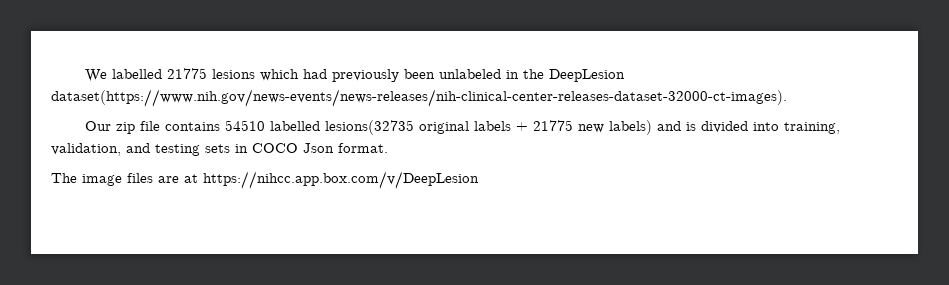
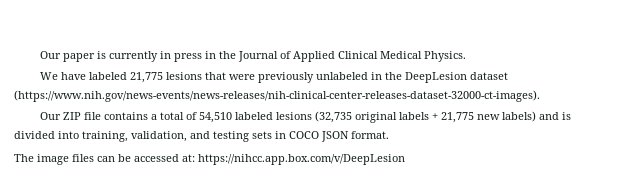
- We labelled 21775 lesions which had previously been unlabeled in the DeepLesion dataset(https://www.nih.gov/news-events/news-releases/nih-clinical-center-releases-dataset-32000-ct-images).
- Our zip file contains 54510 labelled lesions(32735 original labels + 21775 new labels) and is divided into training, validation, and testing sets in COCO Json format.
+ Our paper is currently in press in the Journal of Applied Clinical Medical Physics.
+ We have labeled 21,775 lesions that were previously unlabeled in the DeepLesion dataset (https://www.nih.gov/news-events/news-releases/nih-clinical-center-releases-dataset-32000-ct-images).
+ Our ZIP file contains a total of 54,510 labeled lesions (32,735 original labels + 21,775 new labels) and is divided into training, validation, and testing sets in COCO JSON format.
- The image files are at https://nihcc.app.box.com/v/DeepLesion
+ The image files can be accessed at: https://nihcc.app.box.com/v/DeepLesion

